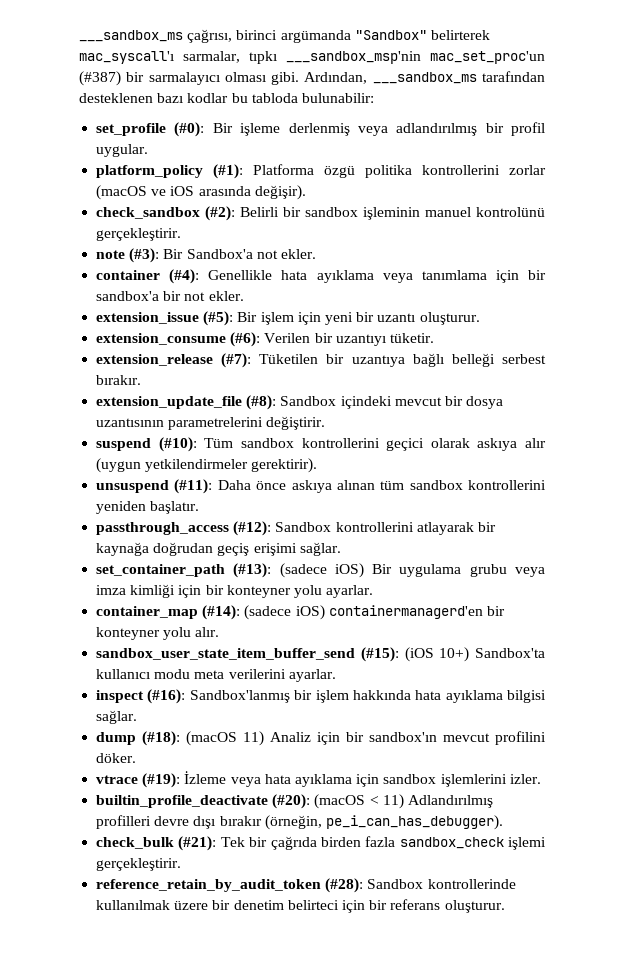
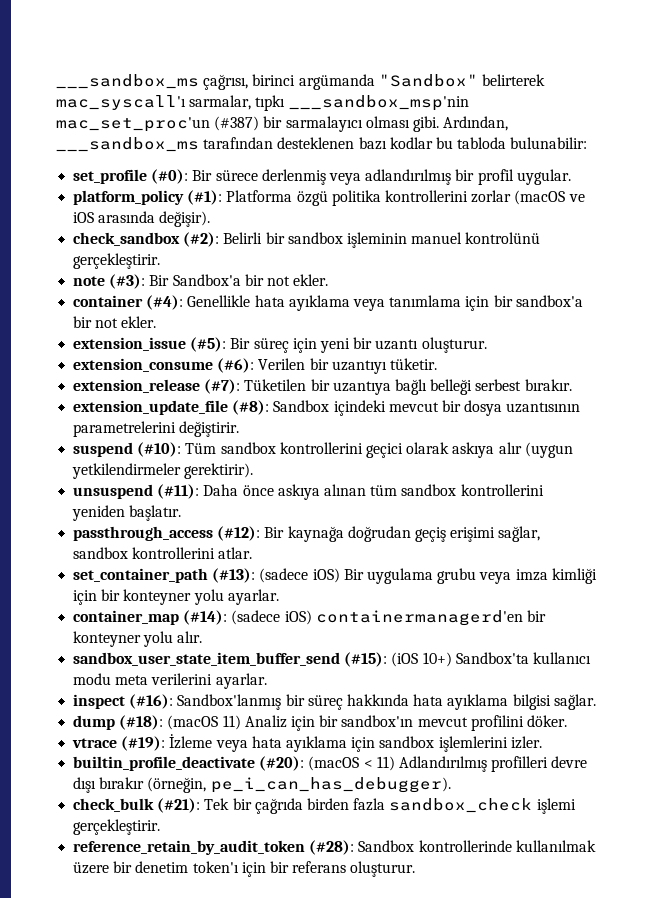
- set_profile (#0): Bir işleme derlenmiş veya adlandırılmış bir profil uygular.
+ set_profile (#0): Bir sürece derlenmiş veya adlandırılmış bir profil uygular.
- note (#3): Bir Sandbox'a not ekler.
+ note (#3): Bir Sandbox'a bir not ekler.
- extension_issue (#5): Bir işlem için yeni bir uzantı oluşturur.
+ extension_issue (#5): Bir süreç için yeni bir uzantı oluşturur.
- passthrough_access (#12): Sandbox kontrollerini atlayarak bir kaynağa doğrudan geçiş erişimi sağlar.
+ passthrough_access (#12): Bir kaynağa doğrudan geçiş erişimi sağlar, sandbox kontrollerini atlar.
- inspect (#16): Sandbox'lanmış bir işlem hakkında hata ayıklama bilgisi sağlar.
+ inspect (#16): Sandbox'lanmış bir süreç hakkında hata ayıklama bilgisi sağlar.
- reference_retain_by_audit_token (#28): Sandbox kontrollerinde kullanılmak üzere bir denetim belirteci için bir referans oluşturur.
+ reference_retain_by_audit_token (#28): Sandbox kontrollerinde kullanılmak üzere bir denetim token'ı için bir referans oluşturur.

